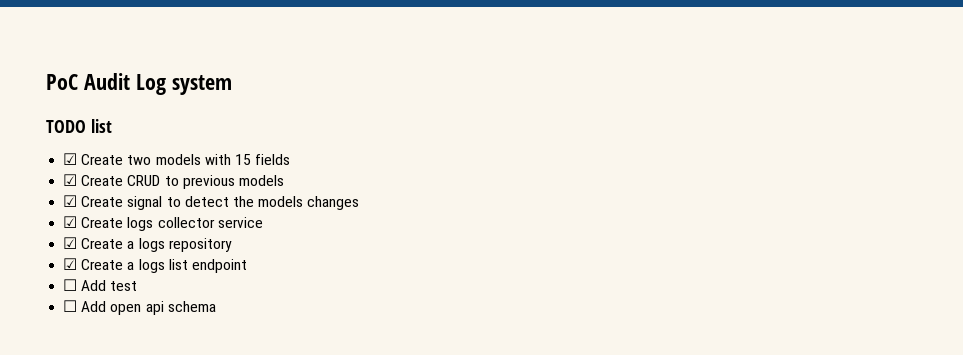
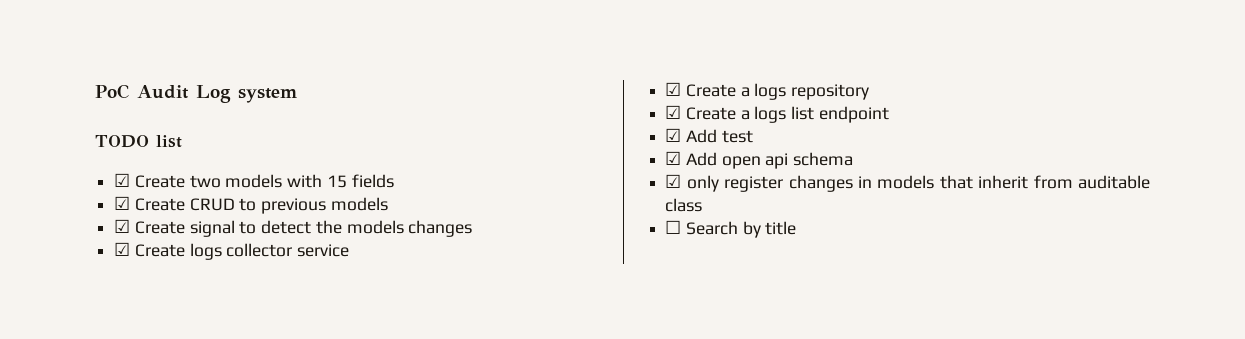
- ☐ Add test
+ ☑ Add test
- ☐ Add open api schema
+ ☑ Add open api schema
+ ☑ only register changes in models that inherit from auditable class
+ ☐ Search by title

